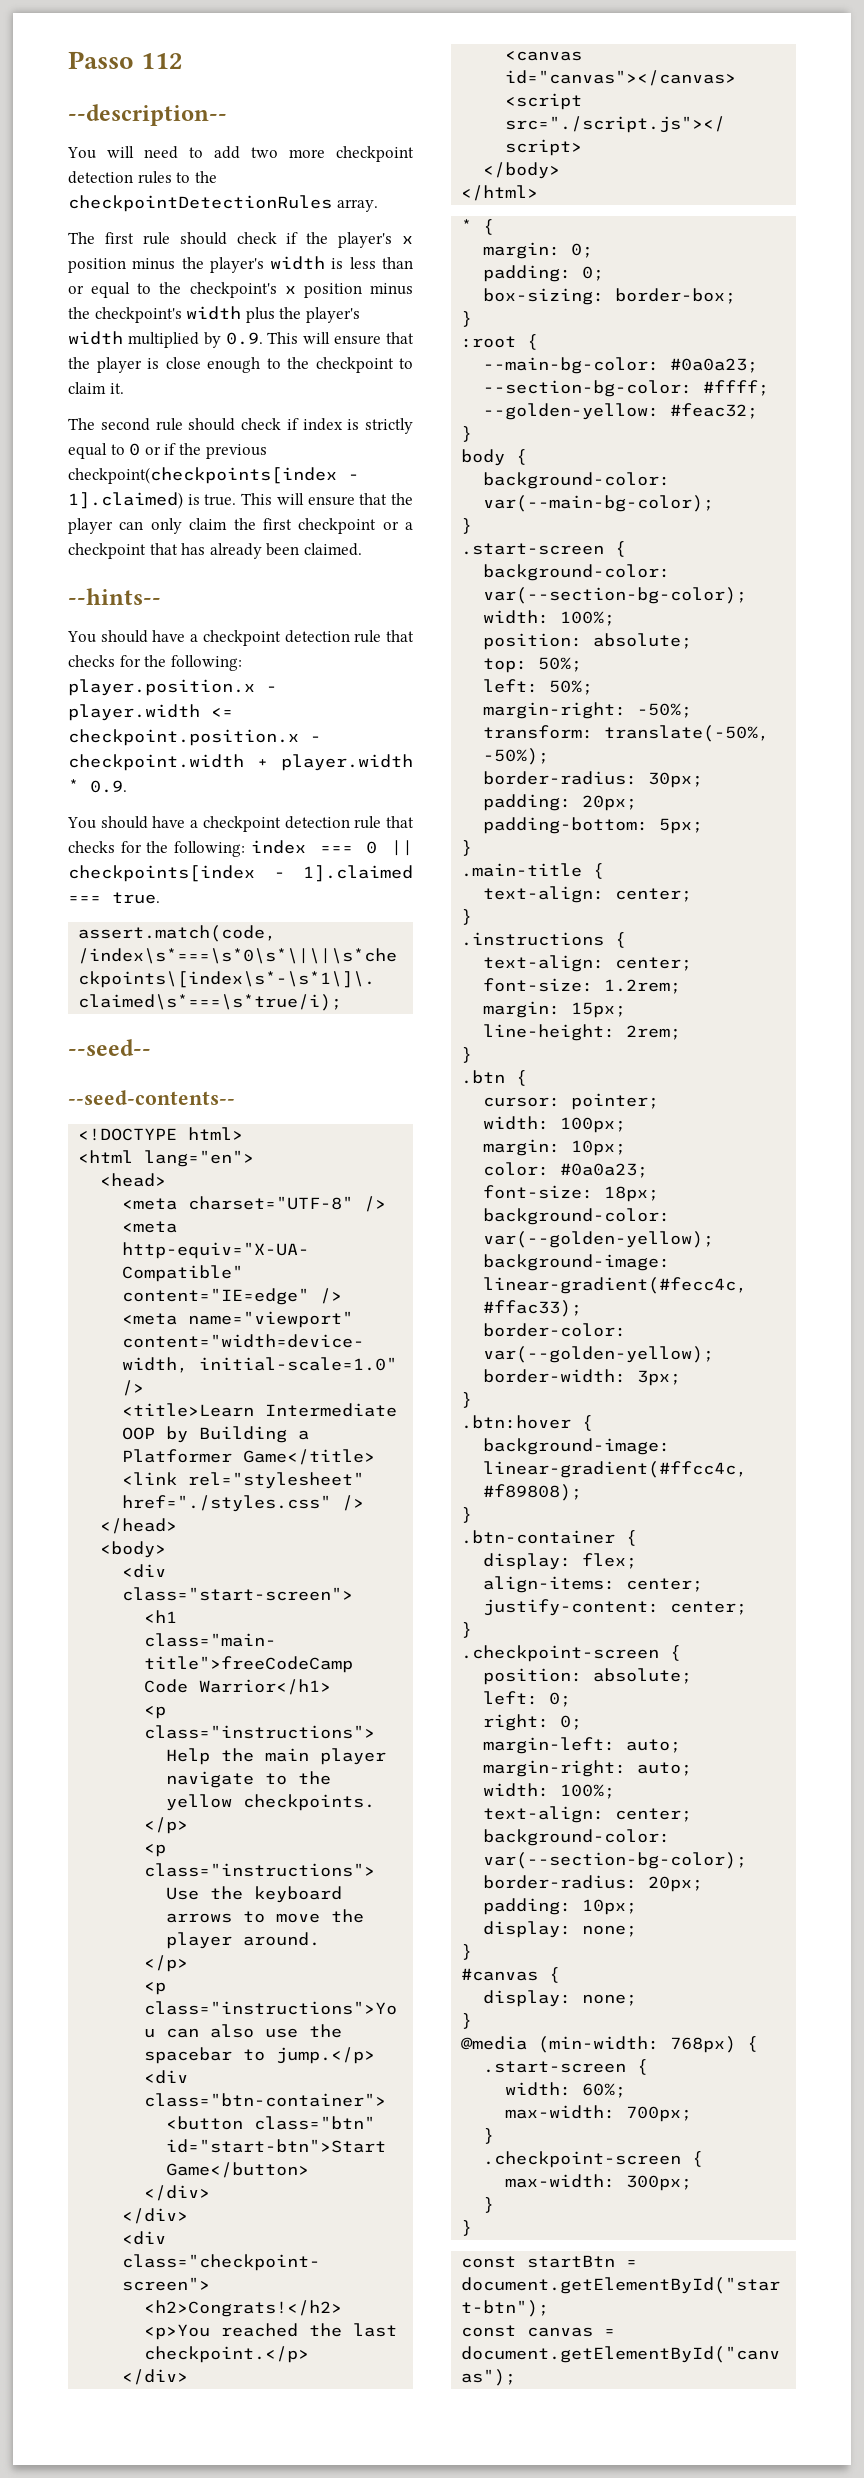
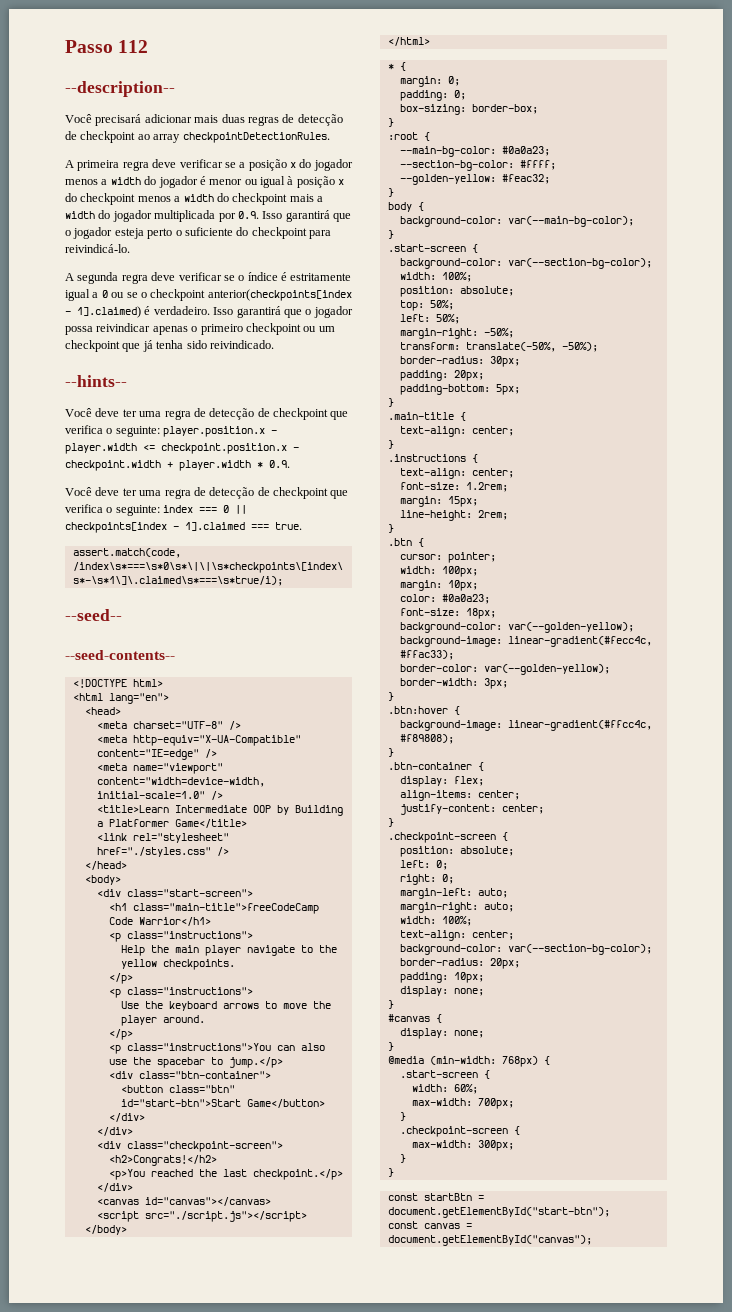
- You will need to add two more checkpoint detection rules to the checkpointDetectionRules array.
- The first rule should check if the player's x position minus the player's width is less than or equal to the checkpoint's x position minus the checkpoint's width plus the player's width multiplied by 0.9. This will ensure that the player is close enough to the checkpoint to claim it.
- The second rule should check if index is strictly equal to 0 or if the previous checkpoint(checkpoints[index - 1].claimed) is true. This will ensure that the player can only claim the first checkpoint or a checkpoint that has already been claimed.
+ Você precisará adicionar mais duas regras de detecção de checkpoint ao array checkpointDetectionRules.
+ A primeira regra deve verificar se a posição x do jogador menos a width do jogador é menor ou igual à posição x do checkpoint menos a width do checkpoint mais a width do jogador multiplicada por 0.9. Isso garantirá que o jogador esteja perto o suficiente do checkpoint para reivindicá-lo.
+ A segunda regra deve verificar se o índice é estritamente igual a 0 ou se o checkpoint anterior(checkpoints[index - 1].claimed) é verdadeiro. Isso garantirá que o jogador possa reivindicar apenas o primeiro checkpoint ou um checkpoint que já tenha sido reivindicado.
  --hints--
- You should have a checkpoint detection rule that checks for the following: player.position.x - player.width <= checkpoint.position.x - checkpoint.width + player.width * 0.9.
+ Você deve ter uma regra de detecção de checkpoint que verifica o seguinte: player.position.x - player.width <= checkpoint.position.x - checkpoint.width + player.width * 0.9.
- You should have a checkpoint detection rule that checks for the following: index === 0 || checkpoints[index - 1].claimed === true.
+ Você deve ter uma regra de detecção de checkpoint que verifica o seguinte: index === 0 || checkpoints[index - 1].claimed === true.

